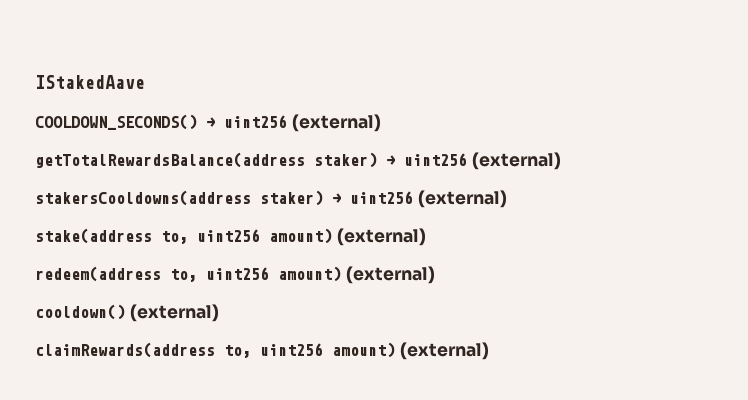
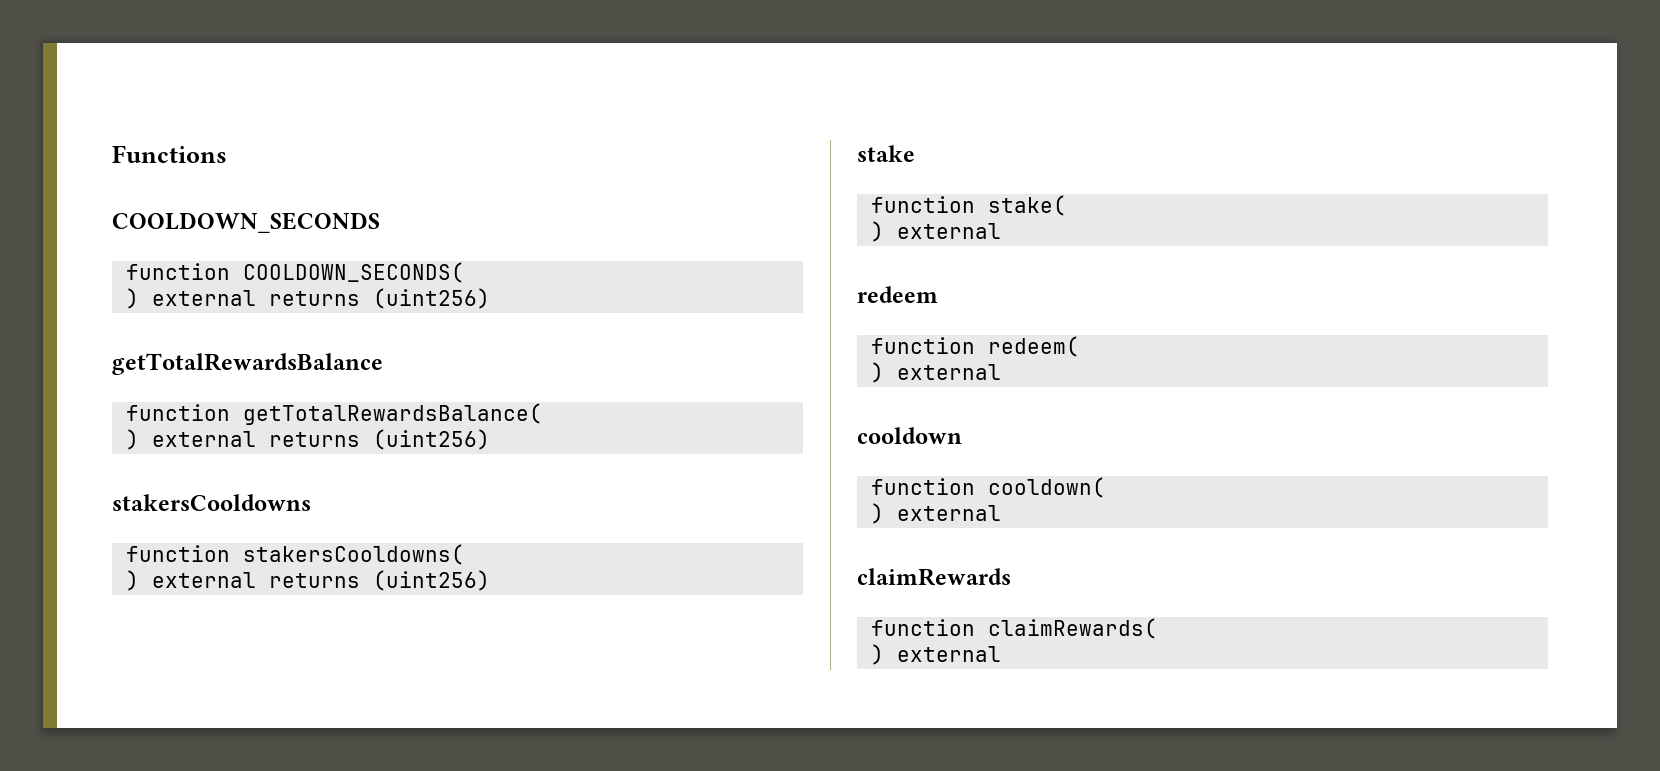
- IStakedAave
- COOLDOWN_SECONDS() → uint256 (external)
- getTotalRewardsBalance(address staker) → uint256 (external)
- stakersCooldowns(address staker) → uint256 (external)
- stake(address to, uint256 amount) (external)
- redeem(address to, uint256 amount) (external)
- cooldown() (external)
- claimRewards(address to, uint256 amount) (external)
+ Functions
+ COOLDOWN_SECONDS
+ function COOLDOWN_SECONDS(
+ ) external returns (uint256)
+ getTotalRewardsBalance
+ function getTotalRewardsBalance(
+ ) external returns (uint256)
+ stakersCooldowns
+ function stakersCooldowns(
+ ) external returns (uint256)
+ stake
+ function stake(
+ ) external
+ redeem
+ function redeem(
+ ) external
+ cooldown
+ function cooldown(
+ ) external
+ claimRewards
+ function claimRewards(
+ ) external

